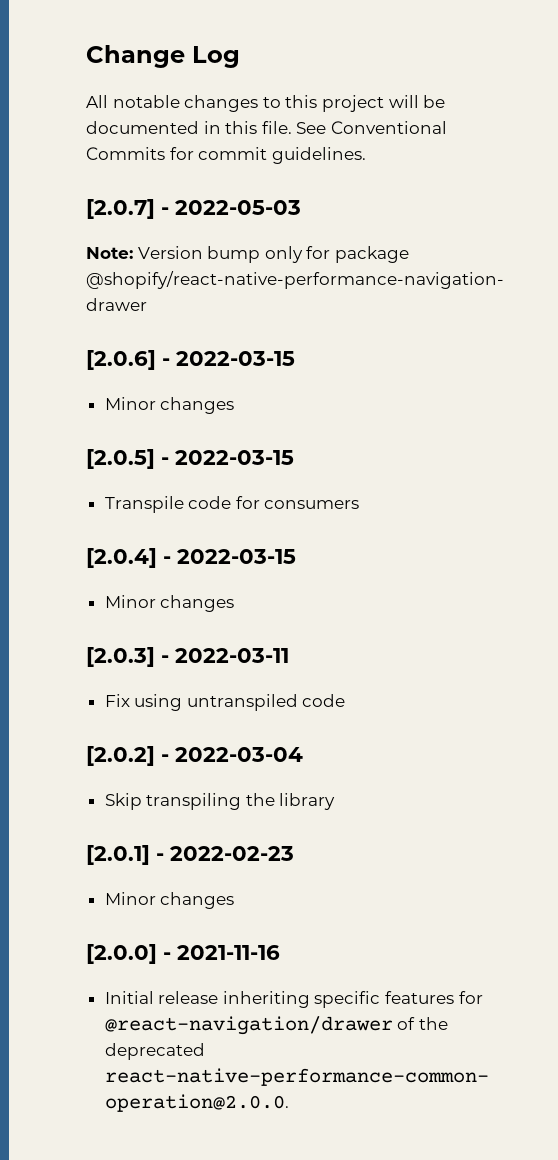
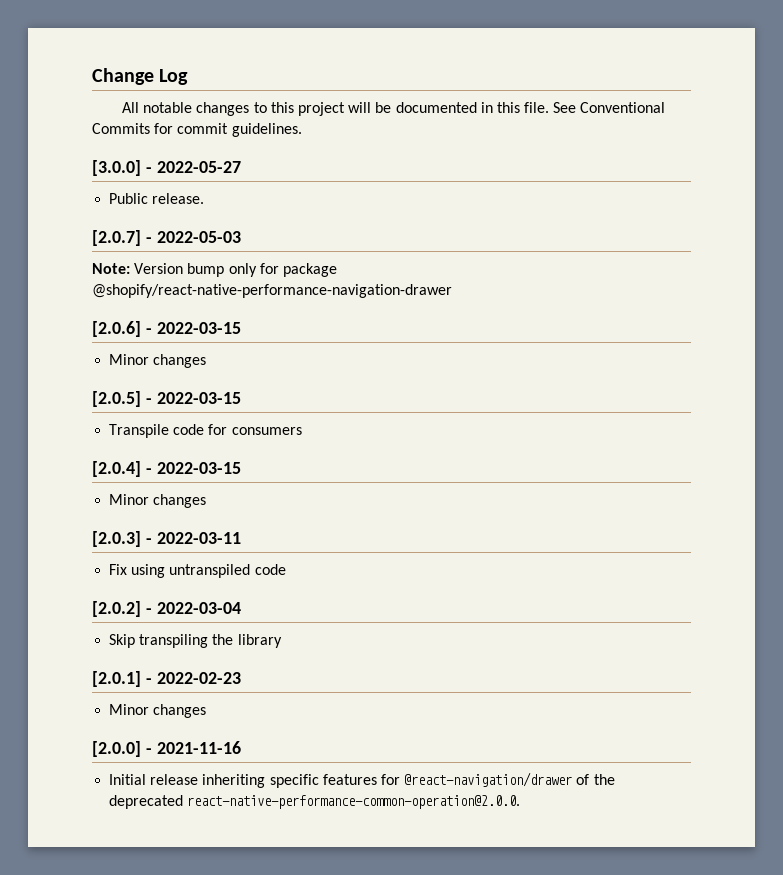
+ [3.0.0] - 2022-05-27
+ Public release.

